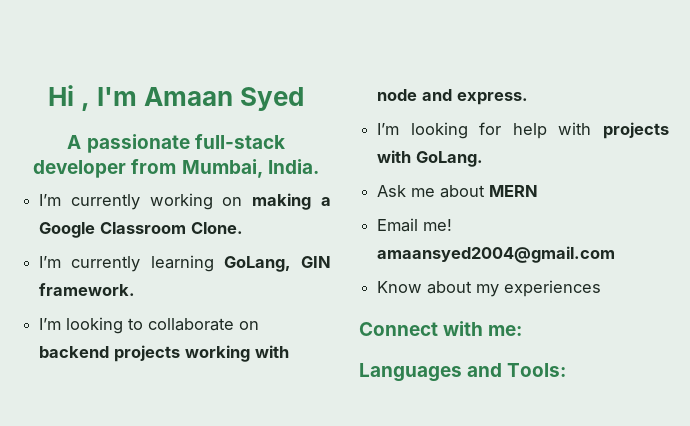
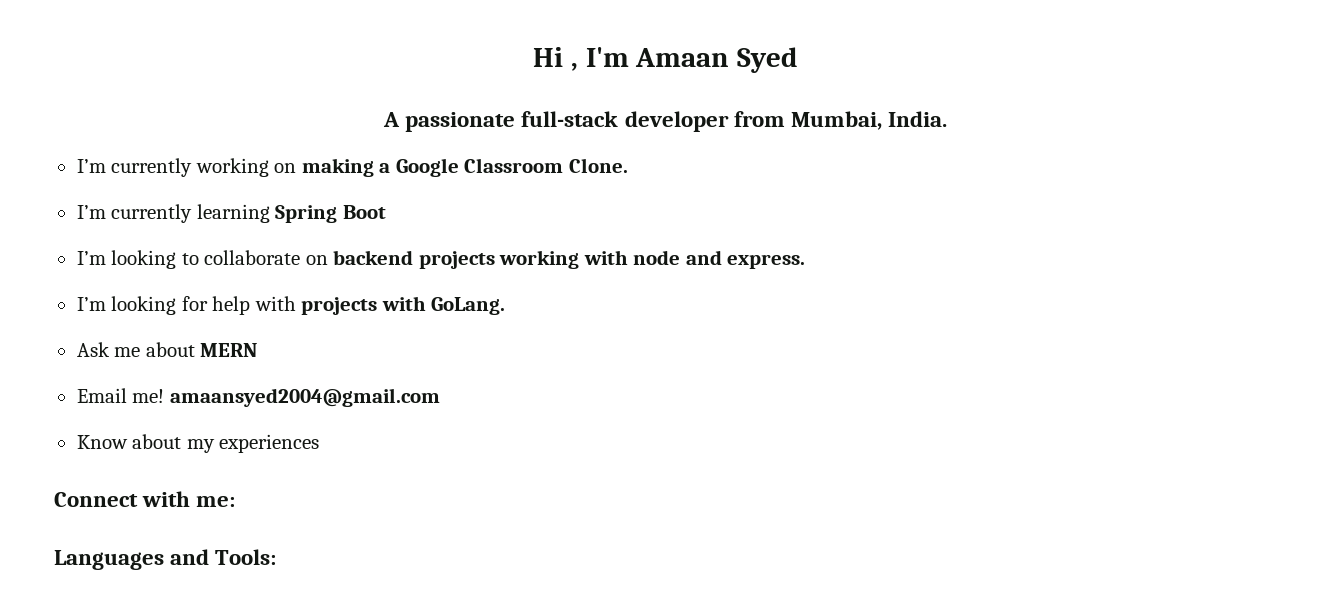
- I’m currently learning GoLang, GIN framework.
+ I’m currently learning Spring Boot

